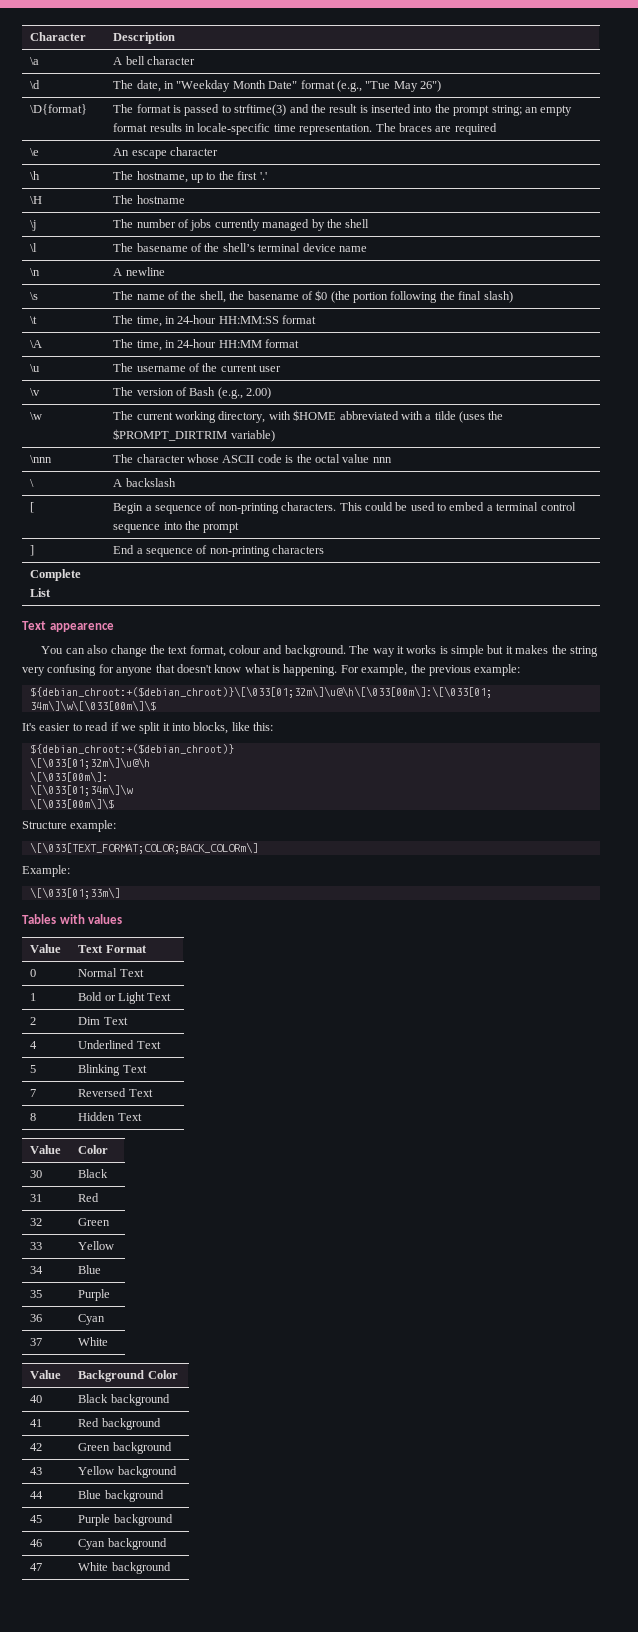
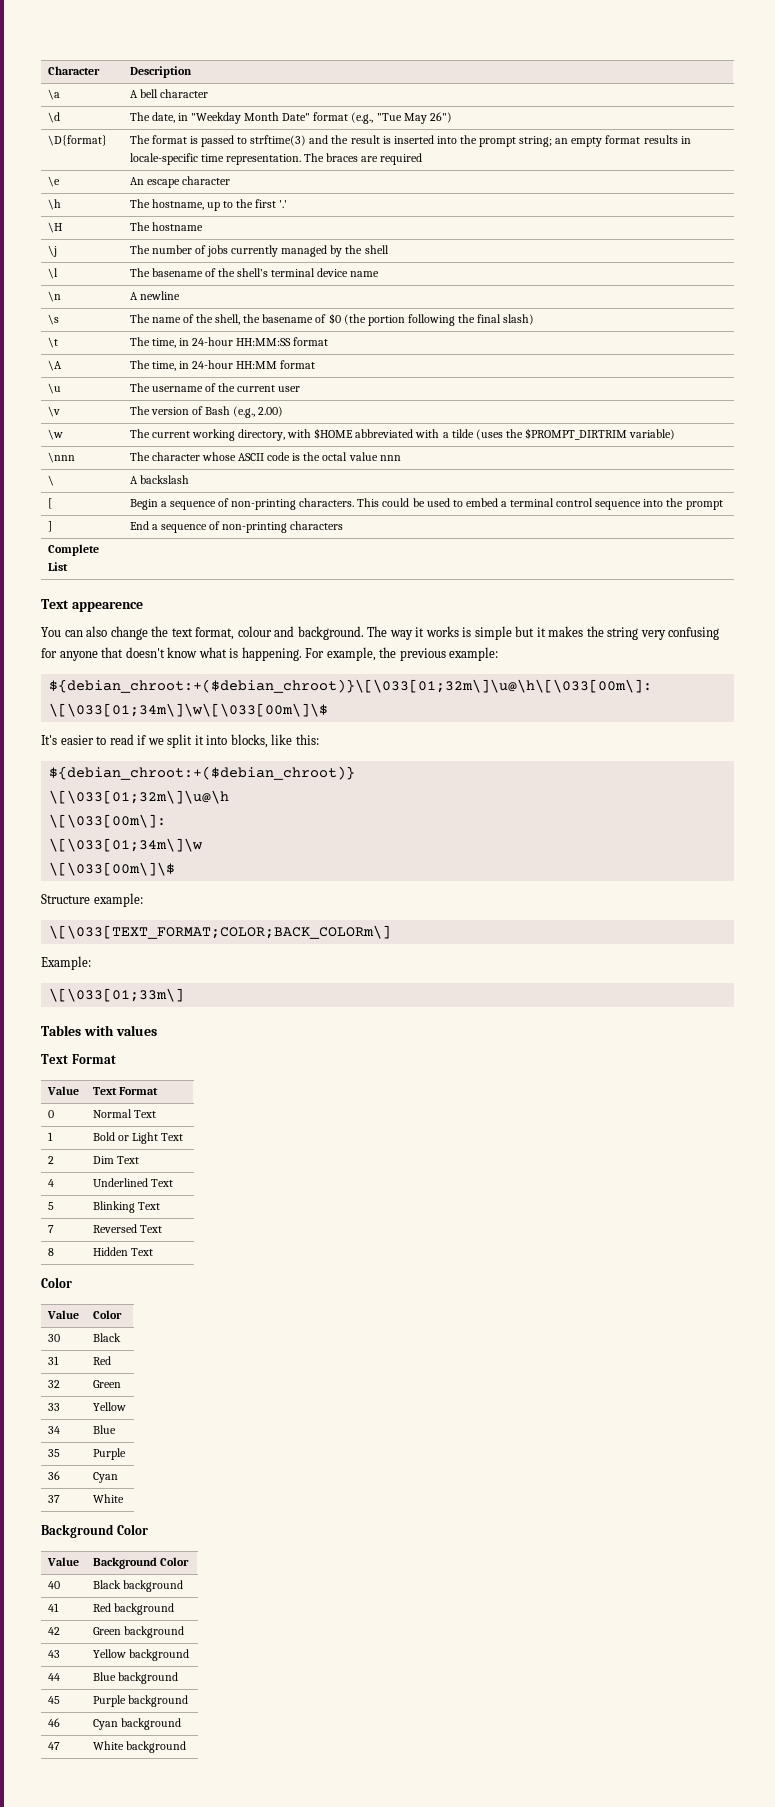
  Tables with values
+ Text Format
  8 | Hidden Text
+ Color
  37 | White
+ Background Color

